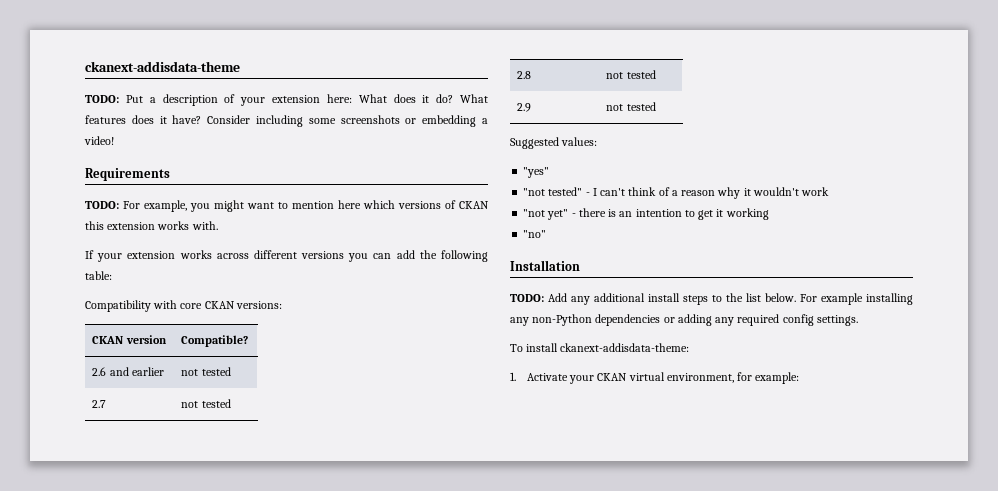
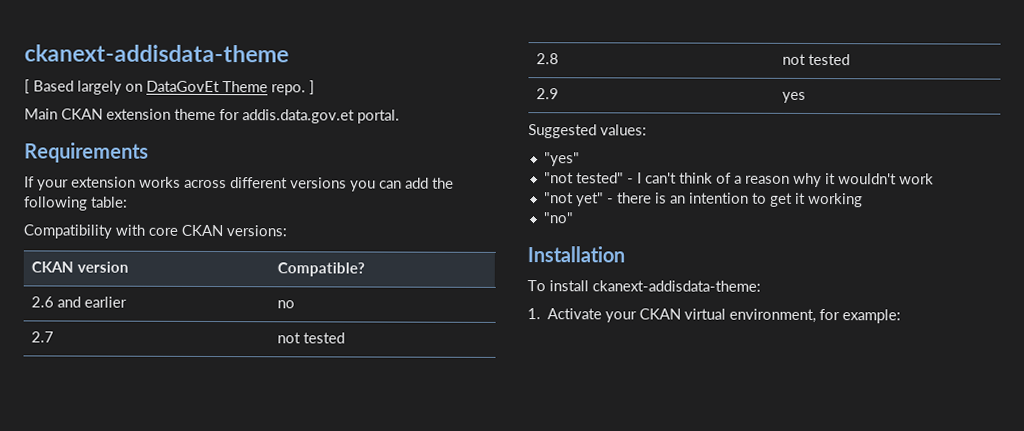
- TODO: Put a description of your extension here: What does it do? What features does it have? Consider including some screenshots or embedding a video!
+ [ Based largely on DataGovEt Theme repo. ]
+ Main CKAN extension theme for addis.data.gov.et portal.
  Requirements
- TODO: For example, you might want to mention here which versions of CKAN this extension works with.
- 2.6 and earlier | not tested
+ 2.6 and earlier | no
- 2.9 | not tested
+ 2.9 | yes
- TODO: Add any additional install steps to the list below. For example installing any non-Python dependencies or adding any required config settings.

